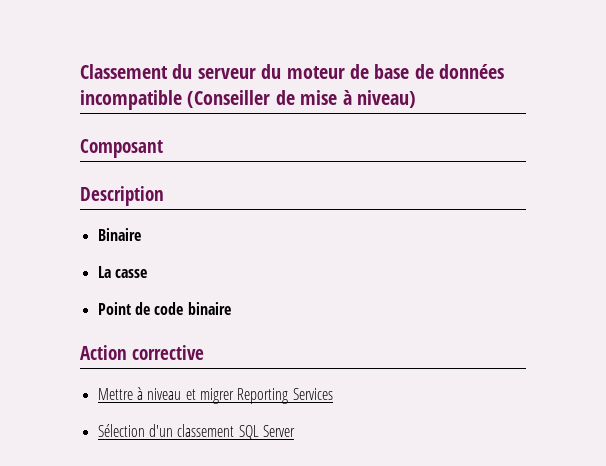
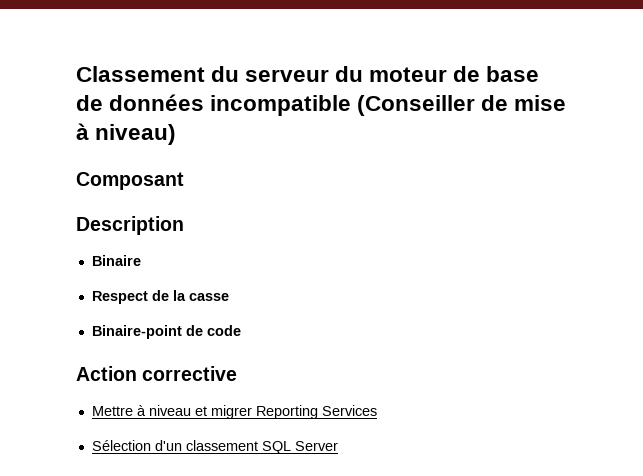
- La casse
+ Respect de la casse
- Point de code binaire
+ Binaire-point de code

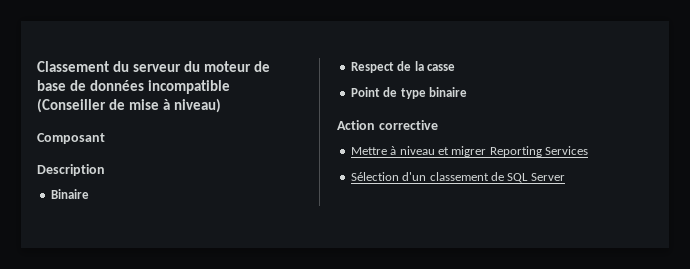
- Binaire-point de code
+ Point de type binaire
- Sélection d'un classement SQL Server
+ Sélection d'un classement de SQL Server

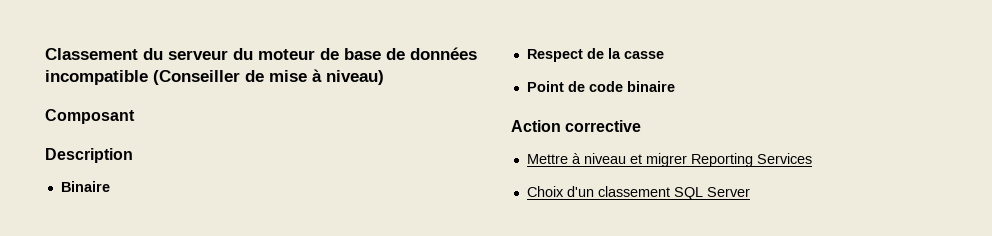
- Point de type binaire
+ Point de code binaire
- Sélection d'un classement de SQL Server
+ Choix d'un classement SQL Server

